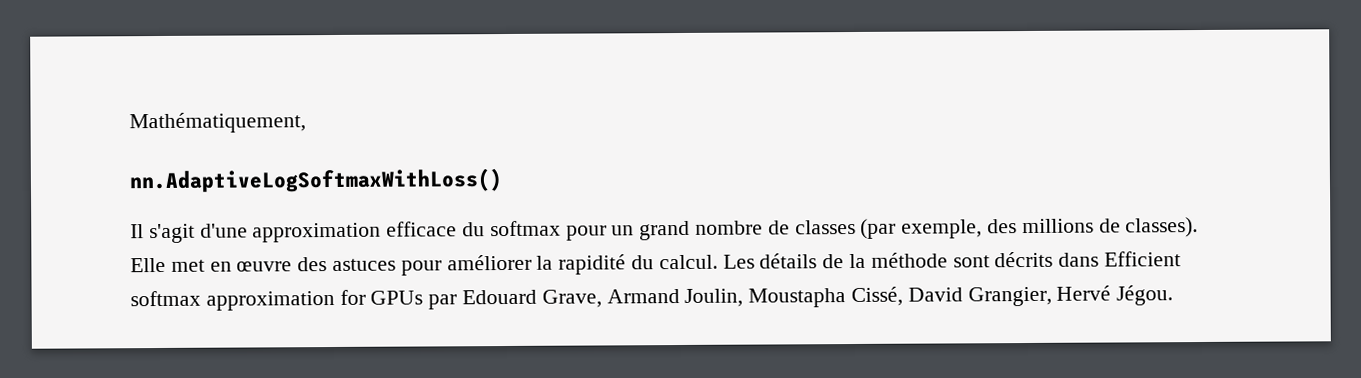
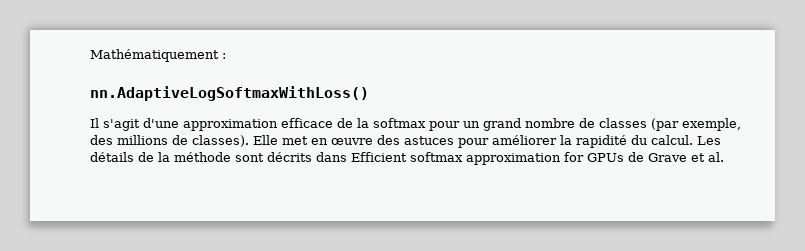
- Mathématiquement,
+ Mathématiquement :
- Il s'agit d'une approximation efficace du softmax pour un grand nombre de classes (par exemple, des millions de classes).
+ Il s'agit d'une approximation efficace de la softmax pour un grand nombre de classes (par exemple, des millions de classes).
- Les détails de la méthode sont décrits dans Efficient softmax approximation for GPUs par Edouard Grave, Armand Joulin, Moustapha Cissé, David Grangier, Hervé Jégou.
+ Les détails de la méthode sont décrits dans Efficient softmax approximation for GPUs de Grave et al.

